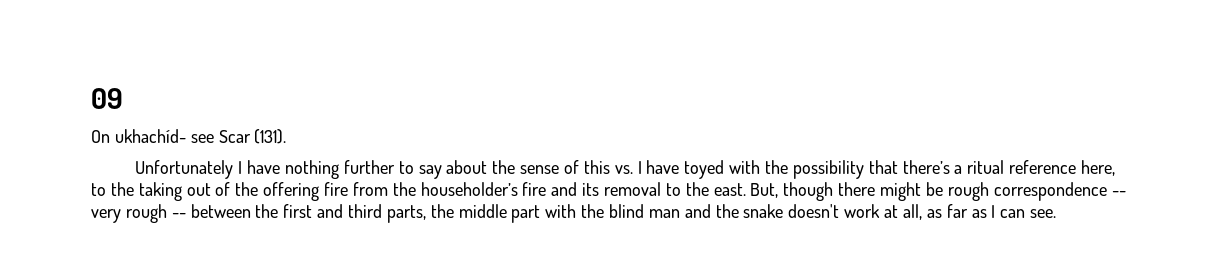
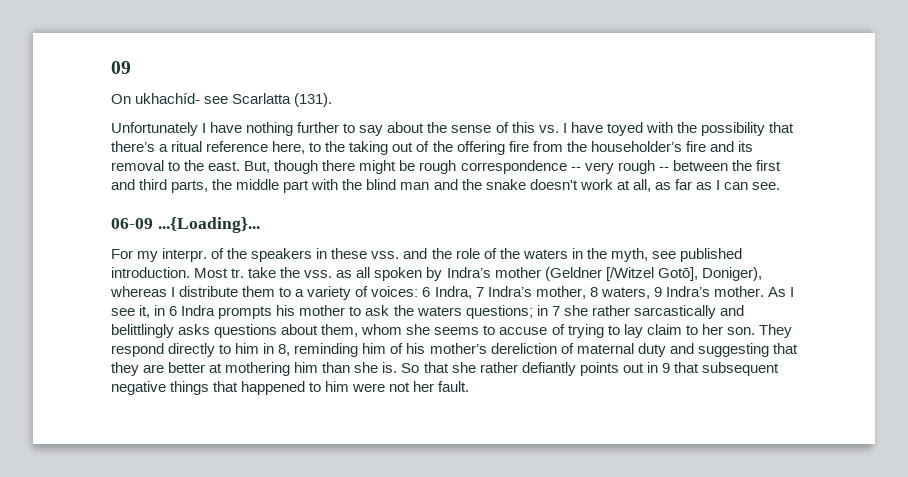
- On ukhachíd- see Scar (131).
+ On ukhachíd- see Scarlatta (131).
+ 06-09 ...{Loading}...
+ For my interpr. of the speakers in these vss. and the role of the waters in the myth, see published introduction. Most tr. take the vss. as all spoken by Indra’s mother (Geldner [/Witzel Gotō], Doniger), whereas I distribute them to a variety of voices: 6 Indra, 7 Indra’s mother, 8 waters, 9 Indra’s mother. As I see it, in 6 Indra prompts his mother to ask the waters questions; in 7 she rather sarcastically and belittlingly asks questions about them, whom she seems to accuse of trying to lay claim to her son. They respond directly to him in 8, reminding him of his mother’s dereliction of maternal duty and suggesting that they are better at mothering him than she is. So that she rather defiantly points out in 9 that subsequent negative things that happened to him were not her fault.

